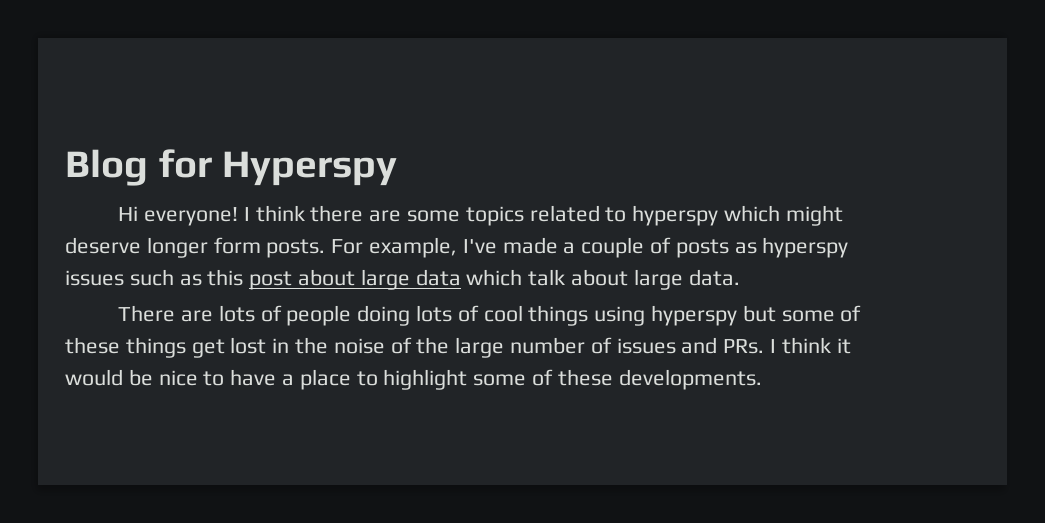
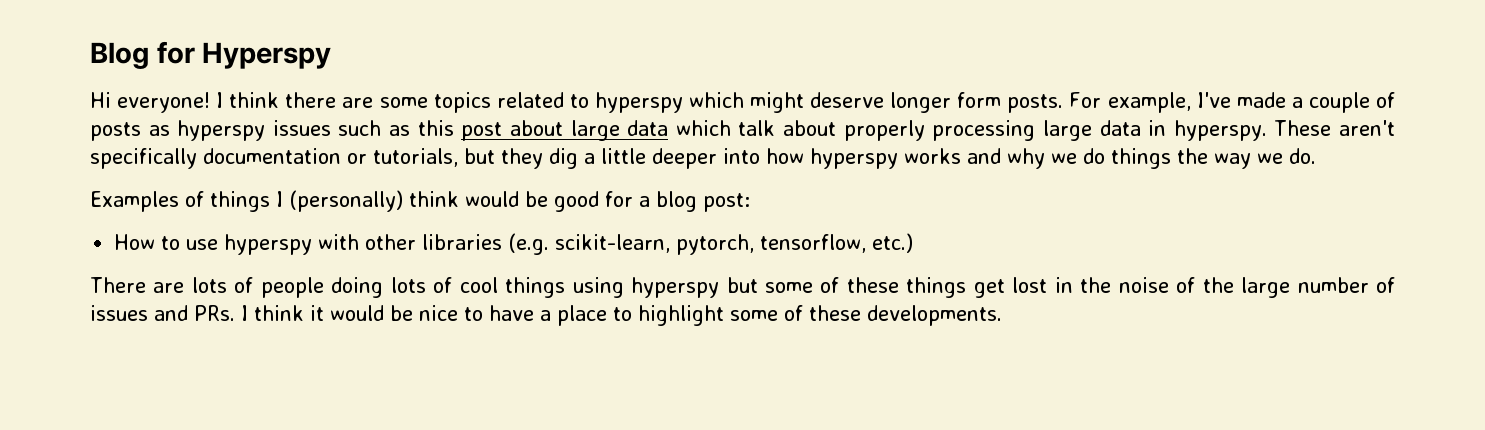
- For example, I've made a couple of posts as hyperspy issues such as this post about large data which talk about large data.
+ For example, I've made a couple of posts as hyperspy issues such as this post about large data which talk about properly processing large data in hyperspy. These aren't specifically documentation or tutorials, but they dig a little deeper into how hyperspy works and why we do things the way we do.
+ Examples of things I (personally) think would be good for a blog post:
+ How to use hyperspy with other libraries (e.g. scikit-learn, pytorch, tensorflow, etc.)

